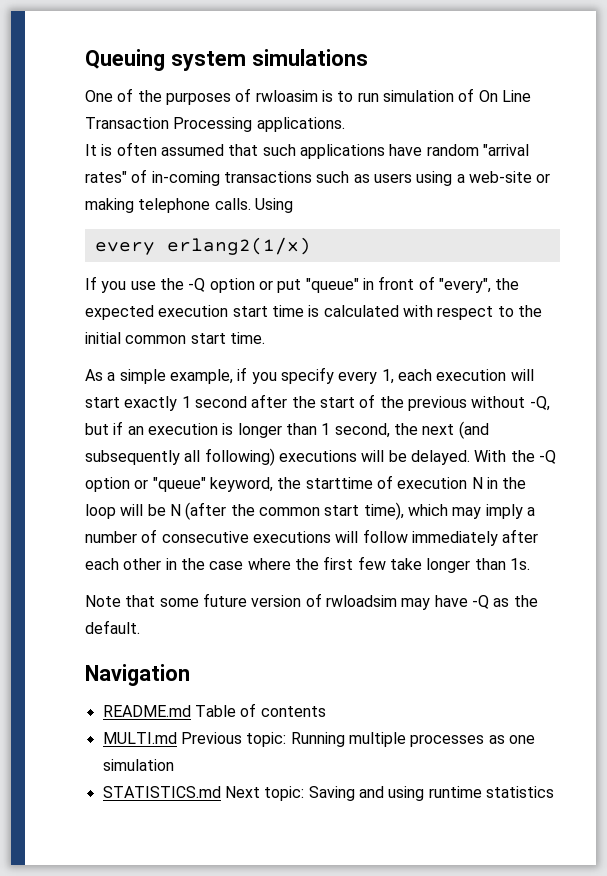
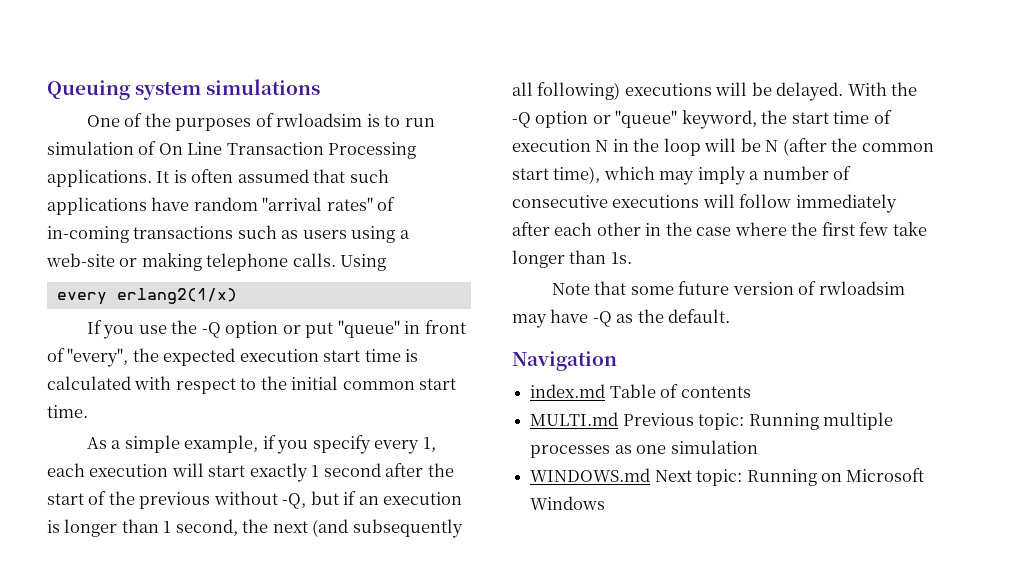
- One of the purposes of rwloasim is to run simulation of On Line Transaction Processing applications.
- It is often assumed that such applications have random "arrival rates" of in-coming transactions such as users using a web-site or making telephone calls.
+ One of the purposes of rwloadsim is to run simulation of On Line Transaction Processing applications. It is often assumed that such applications have random "arrival rates" of in-coming transactions such as users using a web-site or making telephone calls.
- With the -Q option or "queue" keyword, the starttime of execution N in the loop will be N (after the common start time), which may imply a number of consecutive executions will follow immediately after each other in the case where the first few take longer than 1s.
+ With the -Q option or "queue" keyword, the start time of execution N in the loop will be N (after the common start time), which may imply a number of consecutive executions will follow immediately after each other in the case where the first few take longer than 1s.
- README.md Table of contents
+ index.md Table of contents
- STATISTICS.md Next topic: Saving and using runtime statistics
+ WINDOWS.md Next topic: Running on Microsoft Windows

